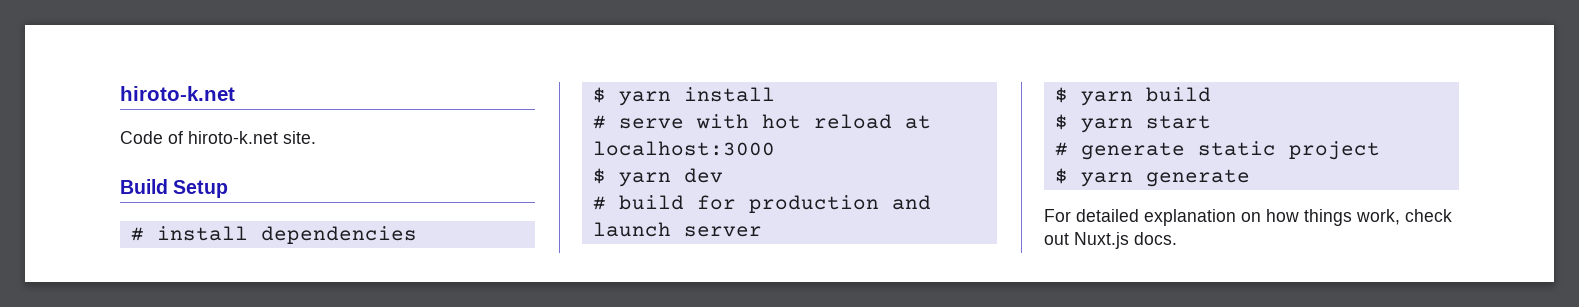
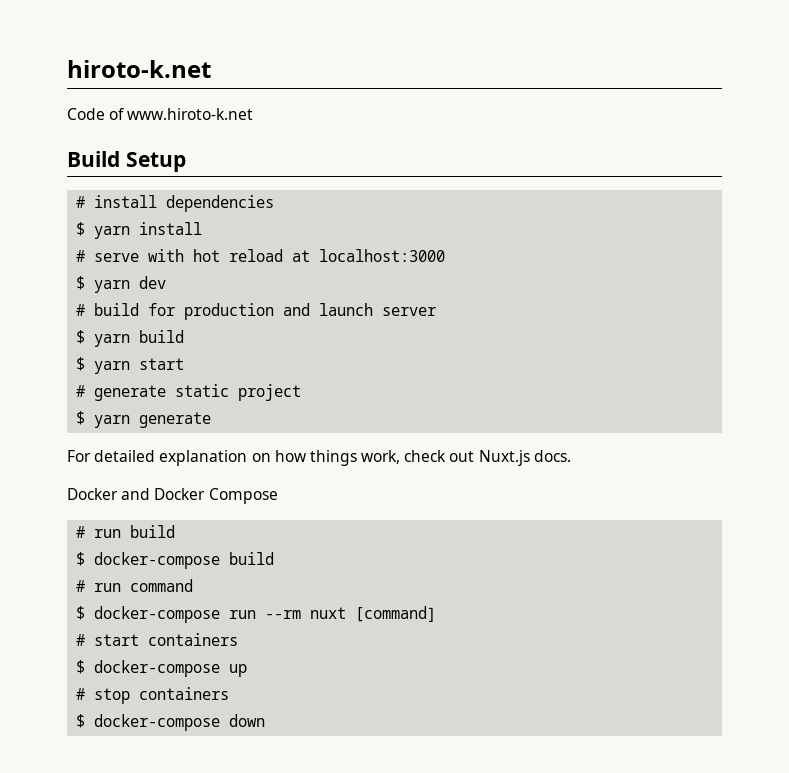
- Code of hiroto-k.net site.
+ Code of www.hiroto-k.net
+ Docker and Docker Compose
+ # run build
+ $ docker-compose build
+ # run command
+ $ docker-compose run --rm nuxt [command]
+ # start containers
+ $ docker-compose up
+ # stop containers
+ $ docker-compose down

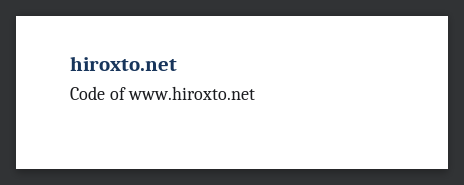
- hiroto-k.net
+ hiroxto.net
- Code of www.hiroto-k.net
- Build Setup
- # install dependencies
- $ yarn install
- # serve with hot reload at localhost:3000
- $ yarn dev
- # build for production and launch server
- $ yarn build
- $ yarn start
- # generate static project
- $ yarn generate
- For detailed explanation on how things work, check out Nuxt.js docs.
- Docker and Docker Compose
- # run build
- $ docker-compose build
- # run command
- $ docker-compose run --rm nuxt [command]
- # start containers
- $ docker-compose up
- # stop containers
- $ docker-compose down
+ Code of www.hiroxto.net

